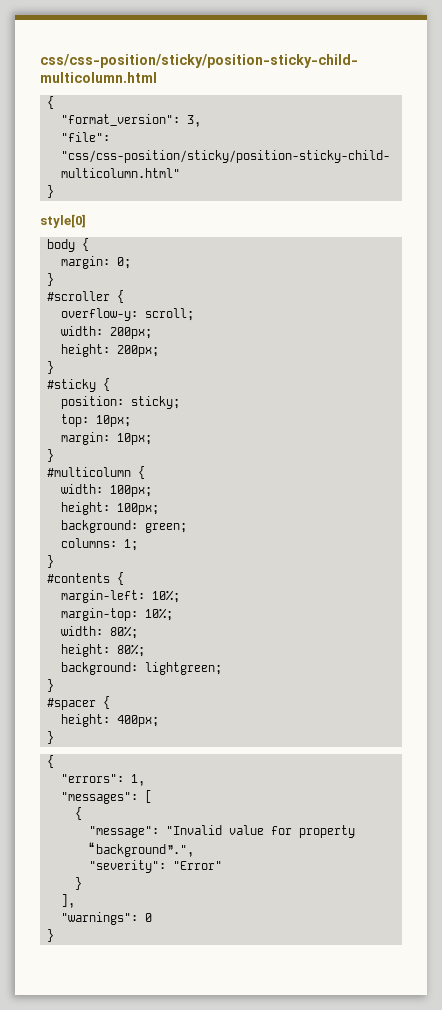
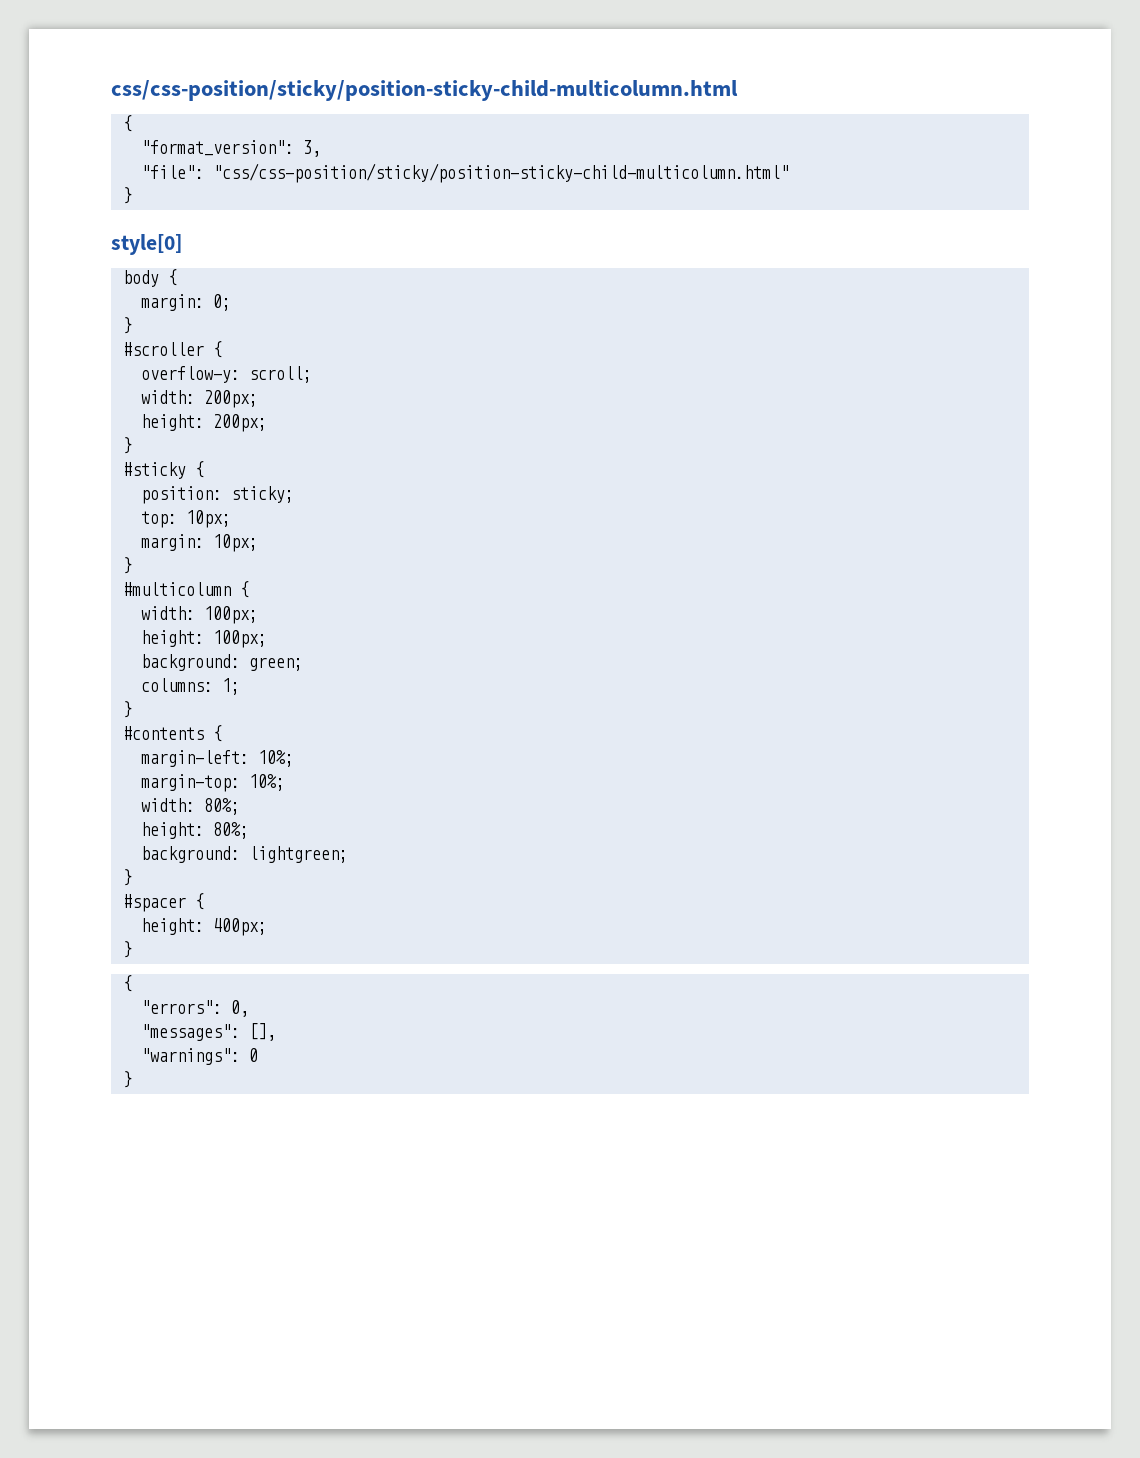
- "errors": 1,
+ "errors": 0,
- "messages": [
- {
- "message": "Invalid value for property “background”.",
- "severity": "Error"
- }
- ],
+ "messages": [],

